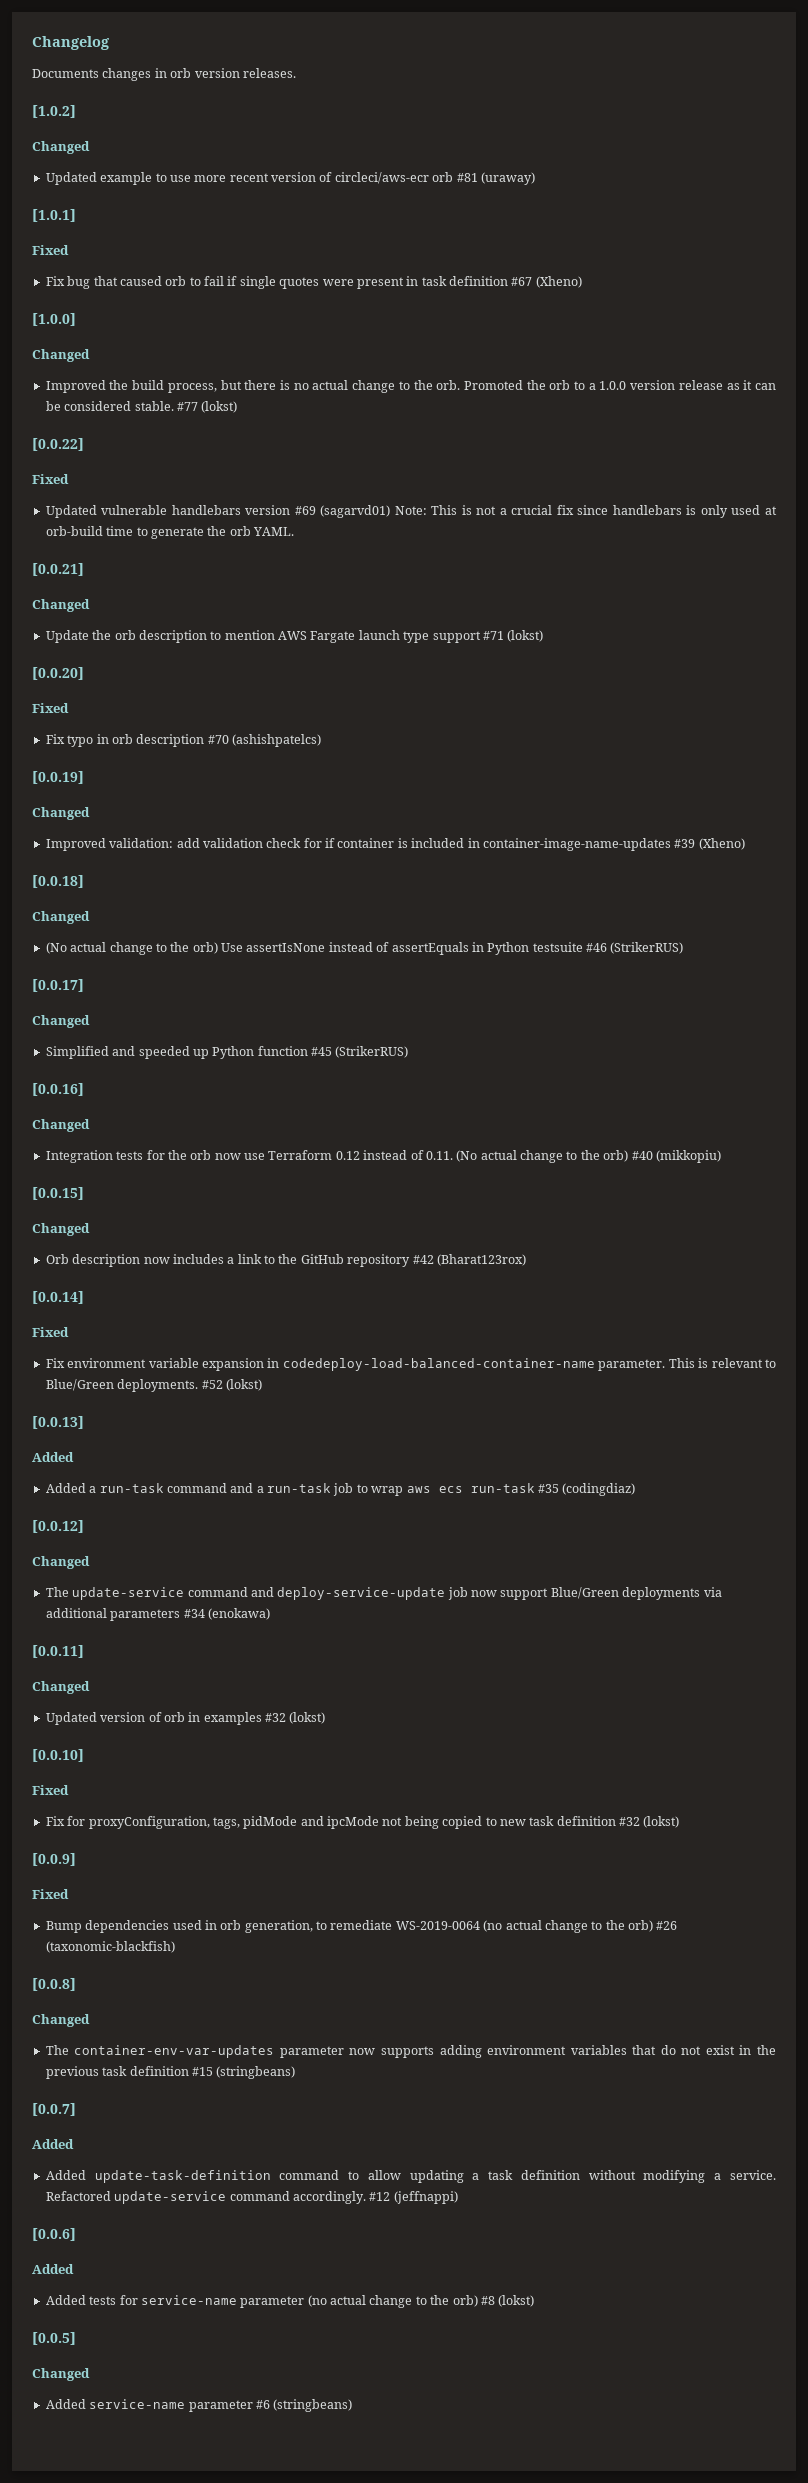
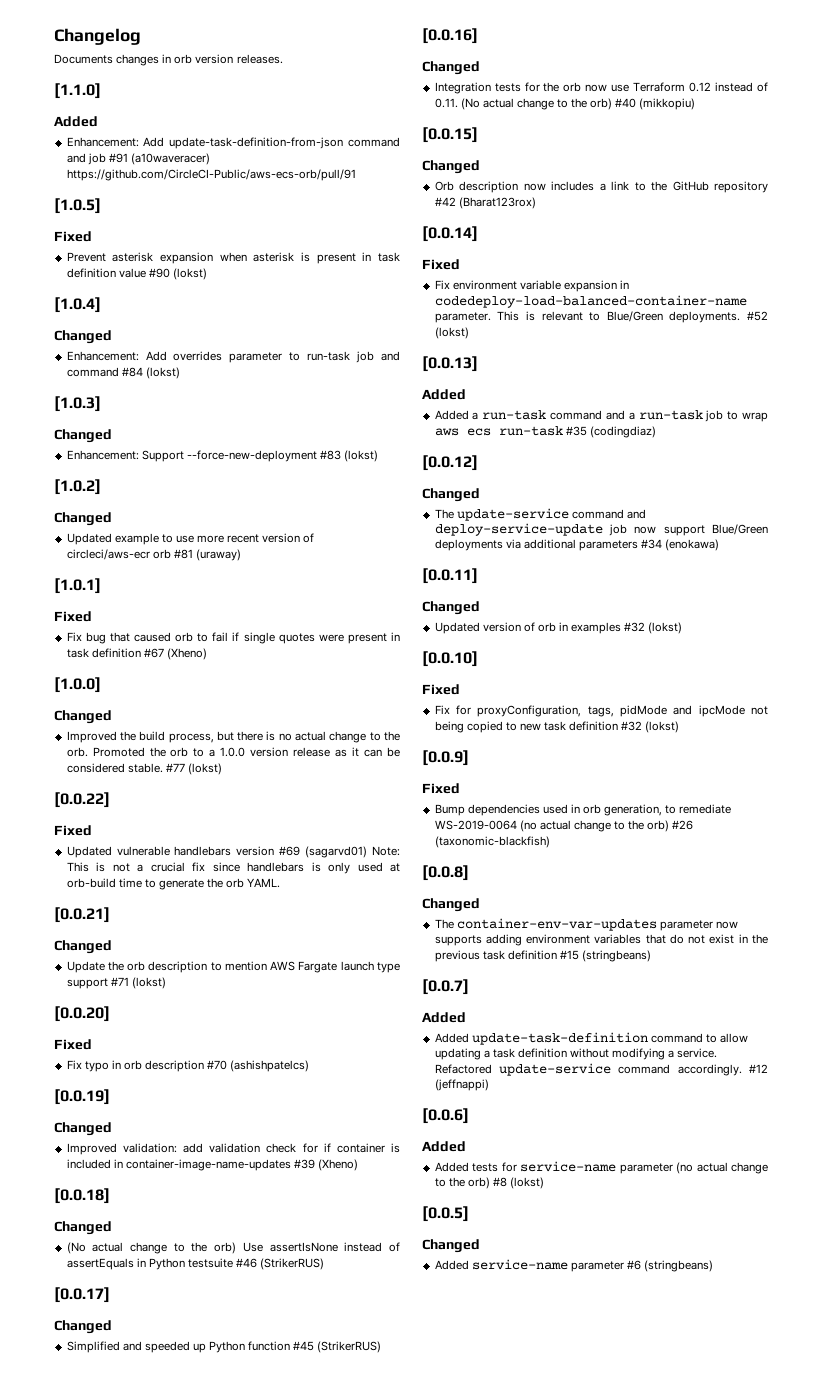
+ [1.1.0]
+ Added
+ Enhancement: Add update-task-definition-from-json command and job #91 (a10waveracer) https://github.com/CircleCI-Public/aws-ecs-orb/pull/91
+ [1.0.5]
+ Fixed
+ Prevent asterisk expansion when asterisk is present in task definition value #90 (lokst)
+ [1.0.4]
+ Changed
+ Enhancement: Add overrides parameter to run-task job and command #84 (lokst)
+ [1.0.3]
+ Changed
+ Enhancement: Support --force-new-deployment #83 (lokst)

